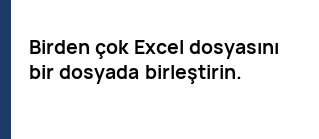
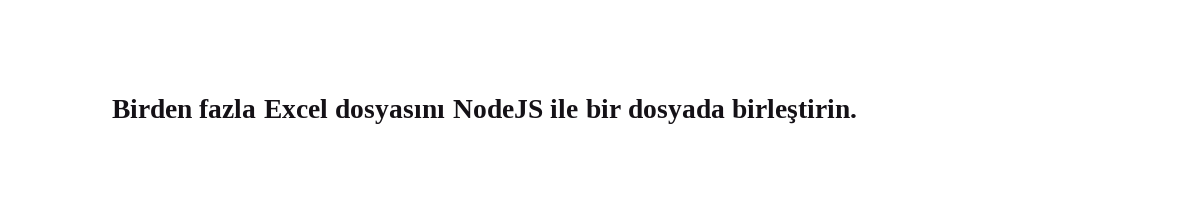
- Birden çok Excel dosyasını bir dosyada birleştirin.
+ Birden fazla Excel dosyasını NodeJS ile bir dosyada birleştirin.

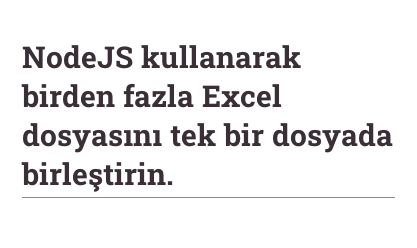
- Birden fazla Excel dosyasını NodeJS ile bir dosyada birleştirin.
+ NodeJS kullanarak birden fazla Excel dosyasını tek bir dosyada birleştirin.

